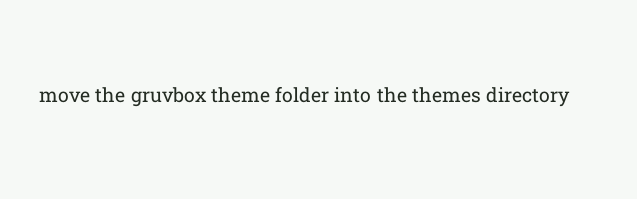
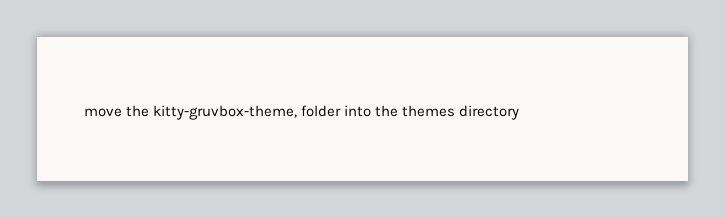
- move the gruvbox theme folder into the themes directory
+ move the kitty-gruvbox-theme, folder into the themes directory

